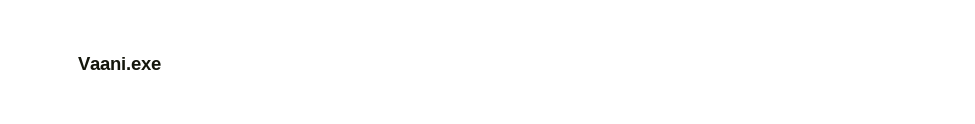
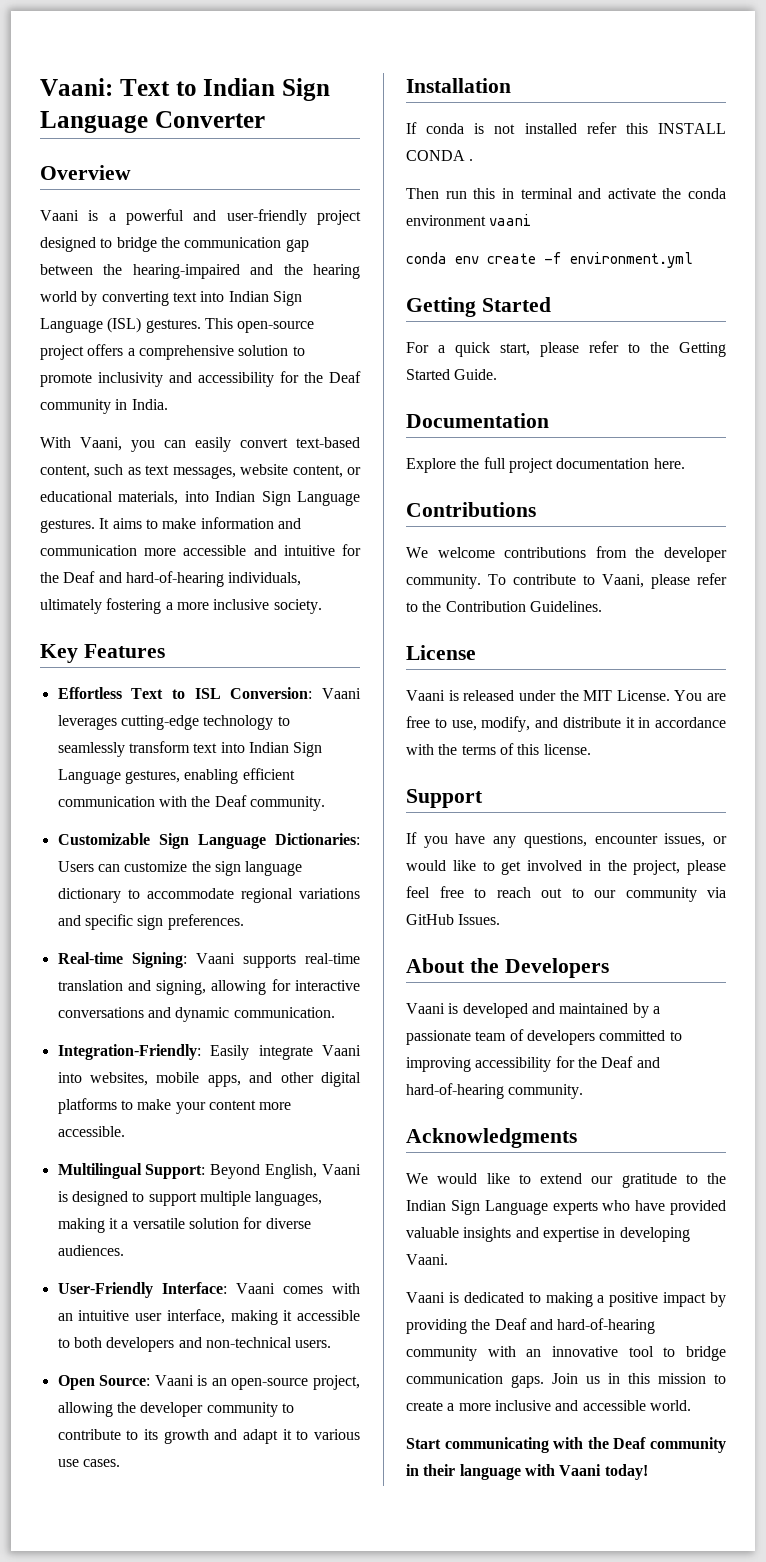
- Vaani.exe
+ Vaani: Text to Indian Sign Language Converter
+ Overview
+ Vaani is a powerful and user-friendly project designed to bridge the communication gap between the hearing-impaired and the hearing world by converting text into Indian Sign Language (ISL) gestures. This open-source project offers a comprehensive solution to promote inclusivity and accessibility for the Deaf community in India.
+ With Vaani, you can easily convert text-based content, such as text messages, website content, or educational materials, into Indian Sign Language gestures. It aims to make information and communication more accessible and intuitive for the Deaf and hard-of-hearing individuals, ultimately fostering a more inclusive society.
+ Key Features
+ Effortless Text to ISL Conversion: Vaani leverages cutting-edge technology to seamlessly transform text into Indian Sign Language gestures, enabling efficient communication with the Deaf community.
+ Customizable Sign Language Dictionaries: Users can customize the sign language dictionary to accommodate regional variations and specific sign preferences.
+ Real-time Signing: Vaani supports real-time translation and signing, allowing for interactive conversations and dynamic communication.
+ Integration-Friendly: Easily integrate Vaani into websites, mobile apps, and other digital platforms to make your content more accessible.
+ Multilingual Support: Beyond English, Vaani is designed to support multiple languages, making it a versatile solution for diverse audiences.
+ User-Friendly Interface: Vaani comes with an intuitive user interface, making it accessible to both developers and non-technical users.
+ Open Source: Vaani is an open-source project, allowing the developer community to contribute to its growth and adapt it to various use cases.
+ Installation
+ If conda is not installed refer this INSTALL CONDA .
+ Then run this in terminal and activate the conda environment vaani
+ conda env create -f environment.yml
+ Getting Started
+ For a quick start, please refer to the Getting Started Guide.
+ Documentation
+ Explore the full project documentation here.
+ Contributions
+ We welcome contributions from the developer community. To contribute to Vaani, please refer to the Contribution Guidelines.
+ License
+ Vaani is released under the MIT License. You are free to use, modify, and distribute it in accordance with the terms of this license.
+ Support
+ If you have any questions, encounter issues, or would like to get involved in the project, please feel free to reach out to our community via GitHub Issues.
+ About the Developers
+ Vaani is developed and maintained by a passionate team of developers committed to improving accessibility for the Deaf and hard-of-hearing community.
+ Acknowledgments
+ We would like to extend our gratitude to the Indian Sign Language experts who have provided valuable insights and expertise in developing Vaani.
+ Vaani is dedicated to making a positive impact by providing the Deaf and hard-of-hearing community with an innovative tool to bridge communication gaps. Join us in this mission to create a more inclusive and accessible world.
+ Start communicating with the Deaf community in their language with Vaani today!

